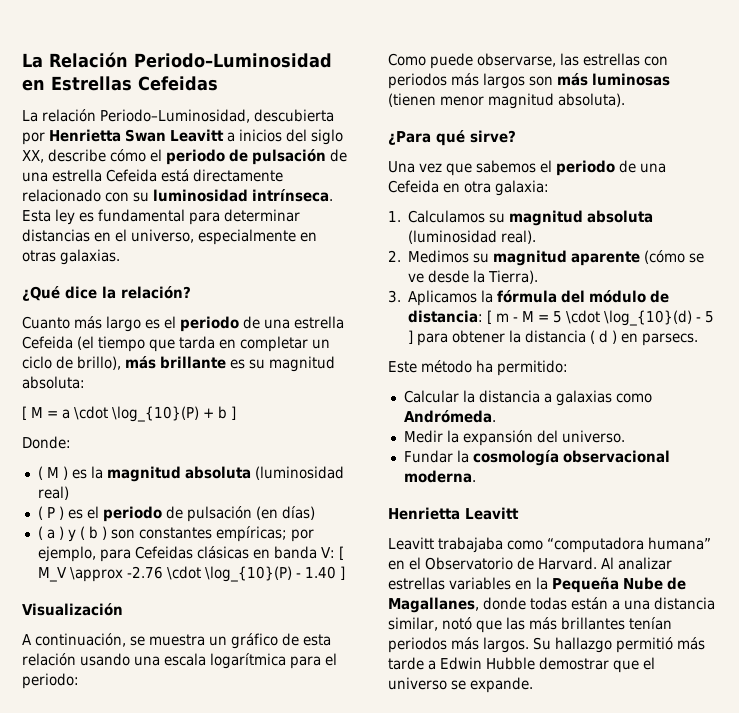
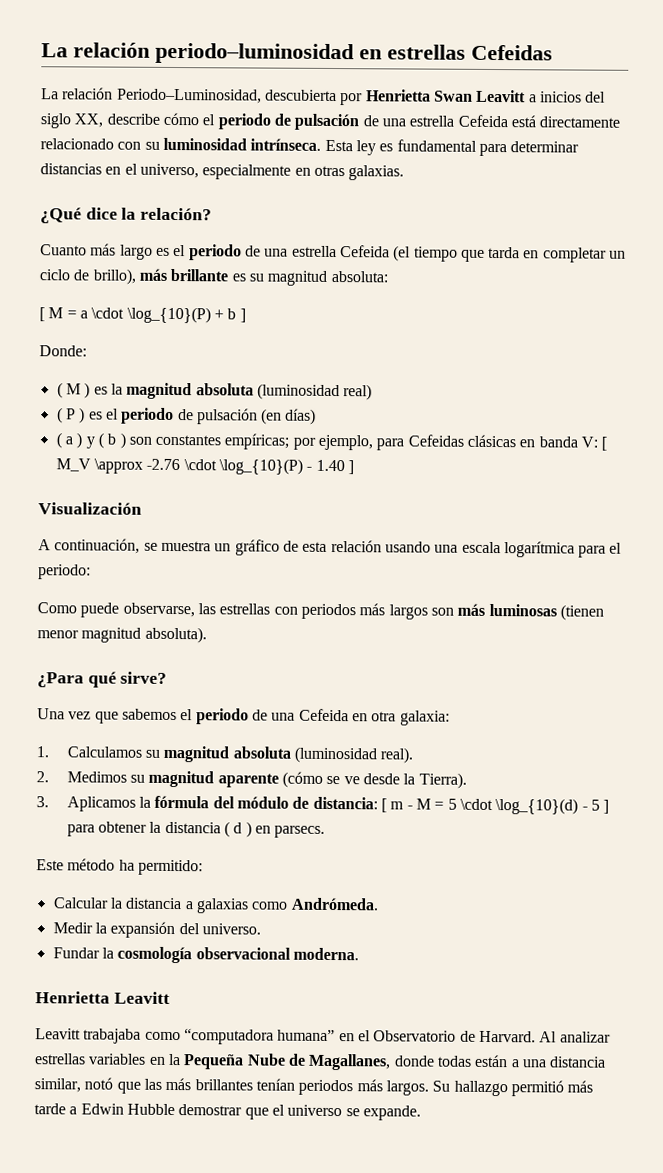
- La Relación Periodo–Luminosidad en Estrellas Cefeidas
+ La relación periodo–luminosidad en estrellas Cefeidas

